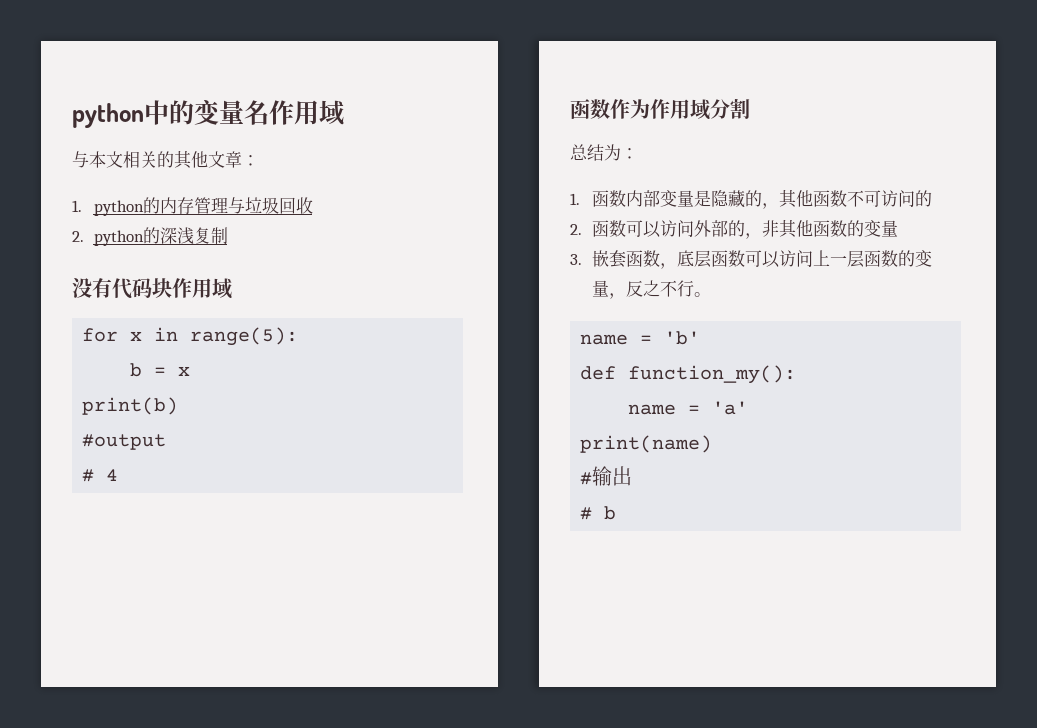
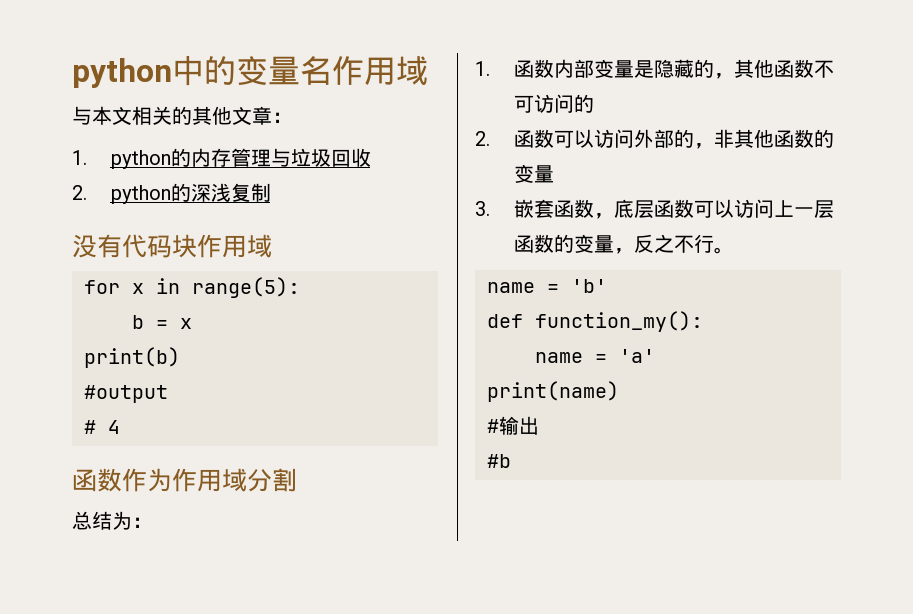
- # b
+ #b

